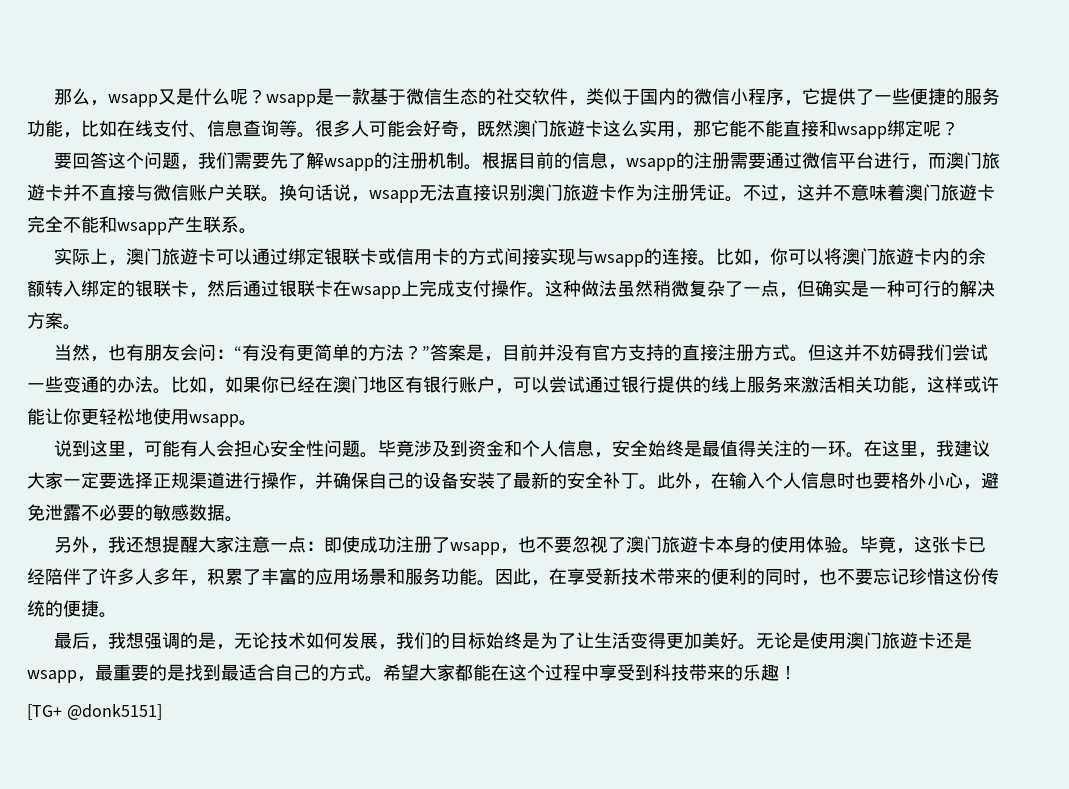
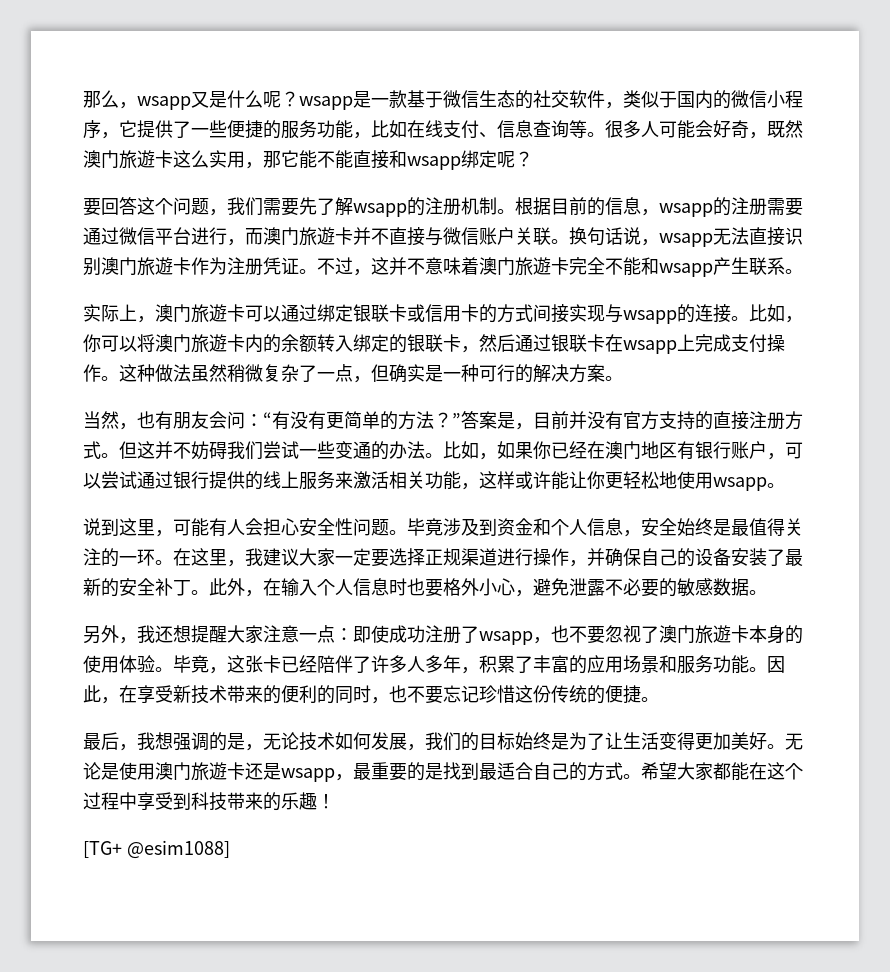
- [TG+ @donk5151]
+ [TG+ @esim1088]

